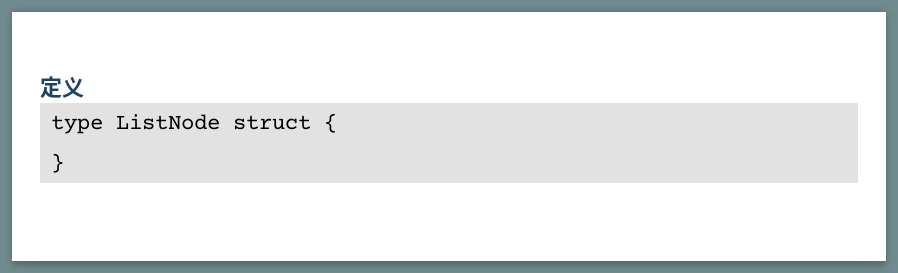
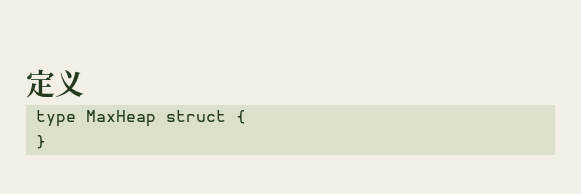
- type ListNode struct {
+ type MaxHeap struct {

